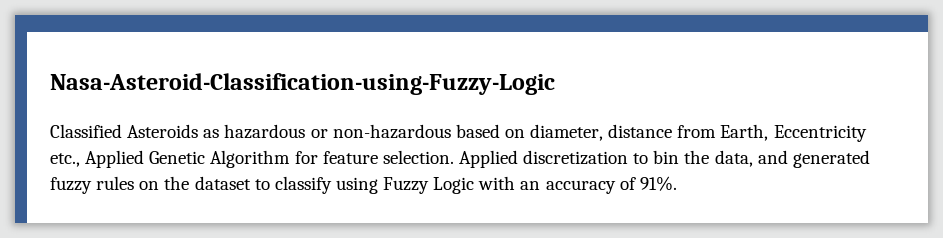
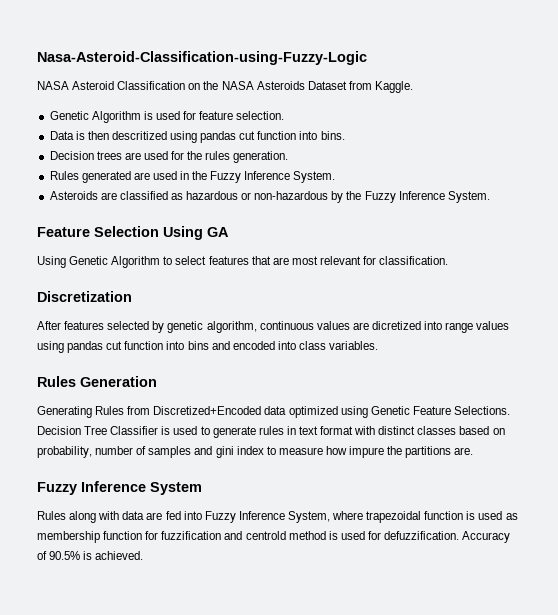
- Classified Asteroids as hazardous or non-hazardous based on diameter, distance from Earth, Eccentricity etc., Applied Genetic Algorithm for feature selection. Applied discretization to bin the data, and generated fuzzy rules on the dataset to classify using Fuzzy Logic with an accuracy of 91%.
+ NASA Asteroid Classification on the NASA Asteroids Dataset from Kaggle.
+ Genetic Algorithm is used for feature selection.
+ Data is then descritized using pandas cut function into bins.
+ Decision trees are used for the rules generation.
+ Rules generated are used in the Fuzzy Inference System.
+ Asteroids are classified as hazardous or non-hazardous by the Fuzzy Inference System.
+ Feature Selection Using GA
+ Using Genetic Algorithm to select features that are most relevant for classification.
+ Discretization
+ After features selected by genetic algorithm, continuous values are dicretized into range values using pandas cut function into bins and encoded into class variables.
+ Rules Generation
+ Generating Rules from Discretized+Encoded data optimized using Genetic Feature Selections. Decision Tree Classifier is used to generate rules in text format with distinct classes based on probability, number of samples and gini index to measure how impure the partitions are.
+ Fuzzy Inference System
+ Rules along with data are fed into Fuzzy Inference System, where trapezoidal function is used as membership function for fuzzification and centrold method is used for defuzzification. Accuracy of 90.5% is achieved.

